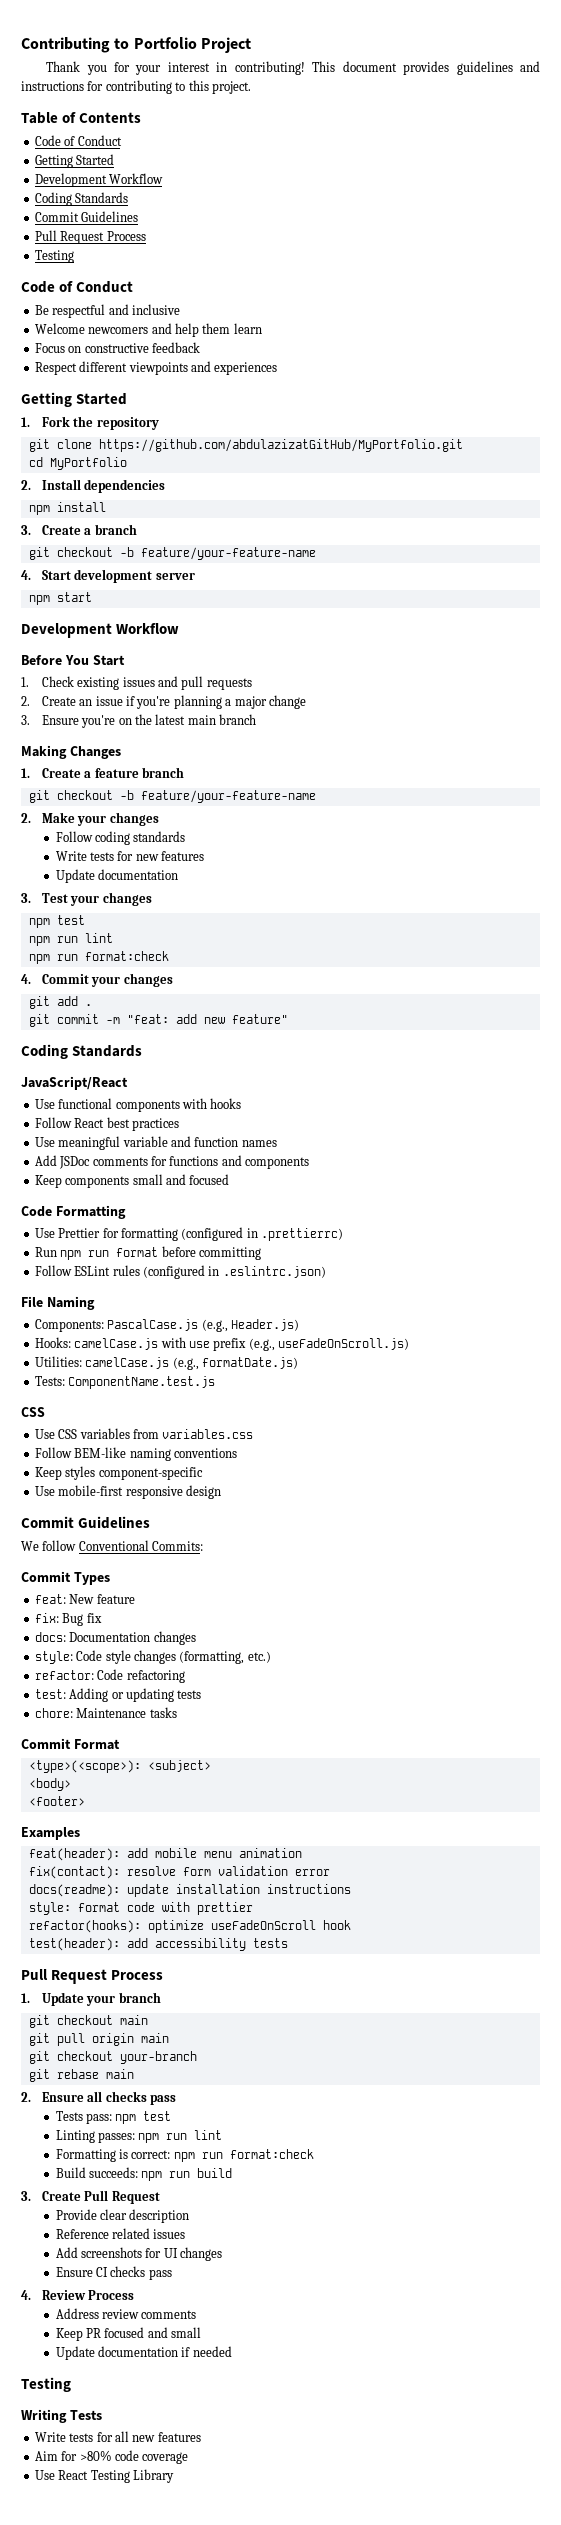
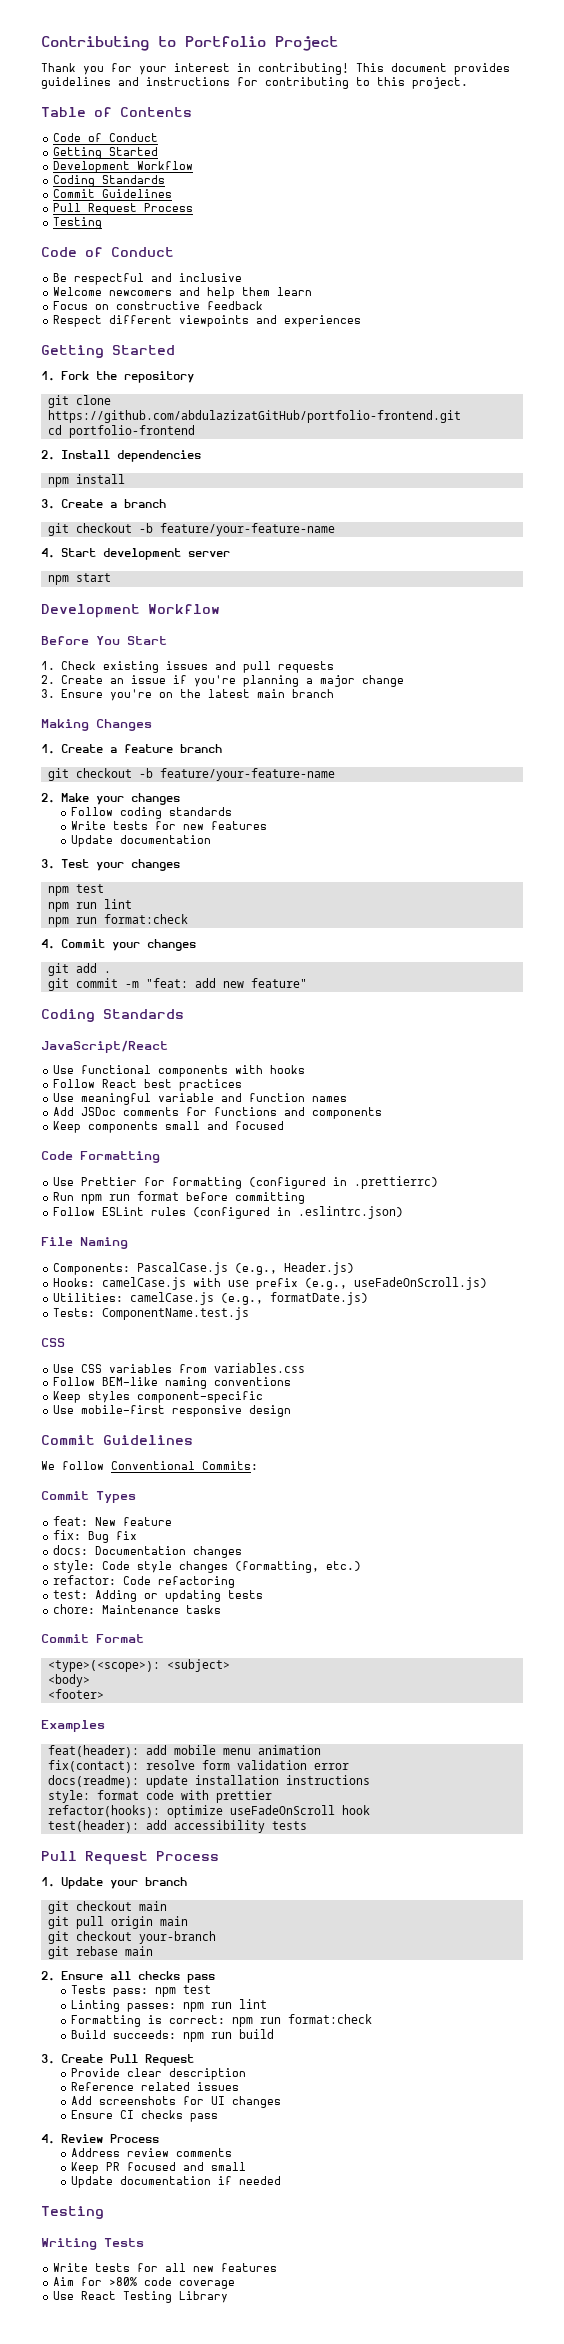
- git clone https://github.com/abdulazizatGitHub/MyPortfolio.git
+ git clone https://github.com/abdulazizatGitHub/portfolio-frontend.git
- cd MyPortfolio
+ cd portfolio-frontend

